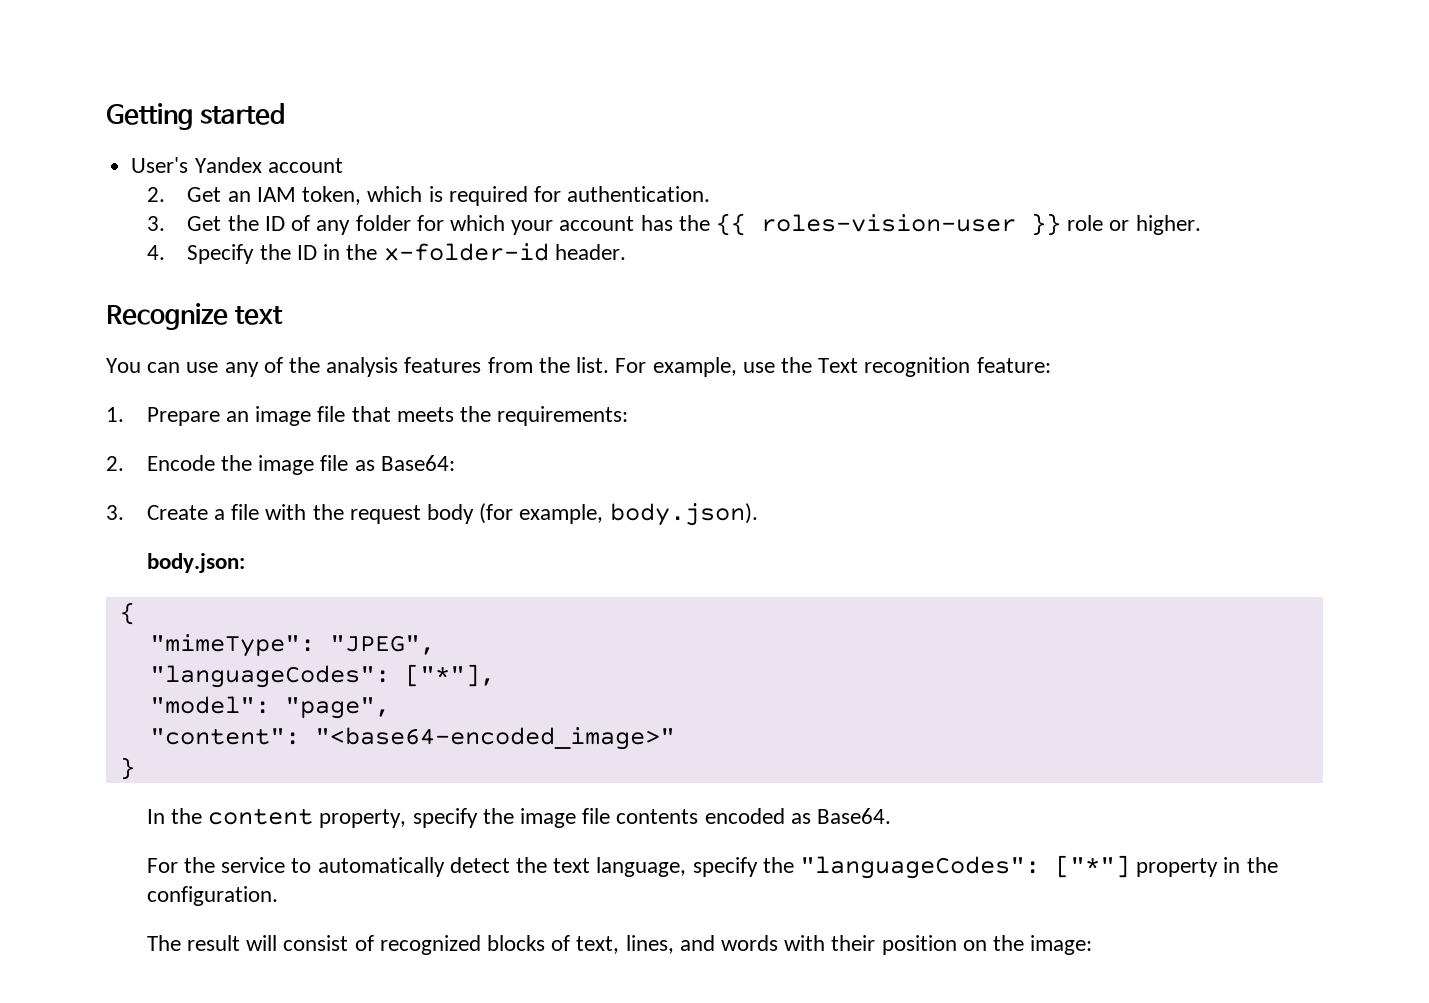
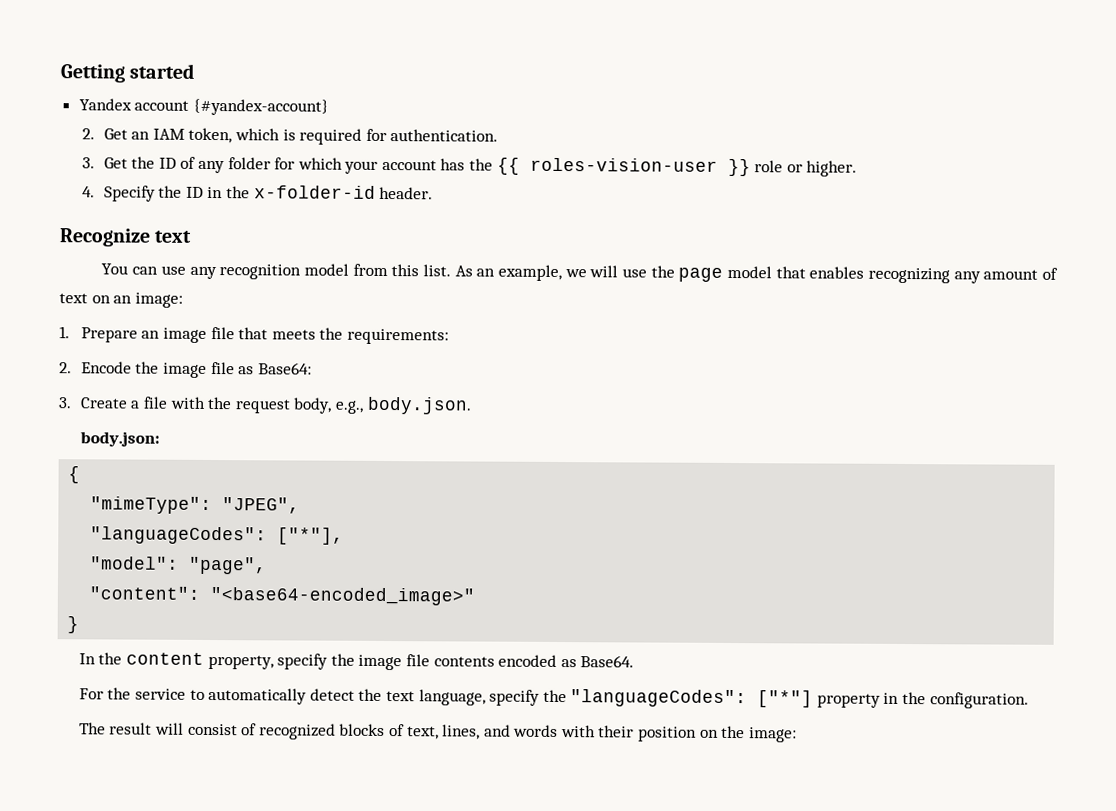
- User's Yandex account
+ Yandex account {#yandex-account}
- You can use any of the analysis features from the list. For example, use the Text recognition feature:
+ You can use any recognition model from this list. As an example, we will use the page model that enables recognizing any amount of text on an image:
- 3. Create a file with the request body (for example, body.json).
+ 3. Create a file with the request body, e.g., body.json.

